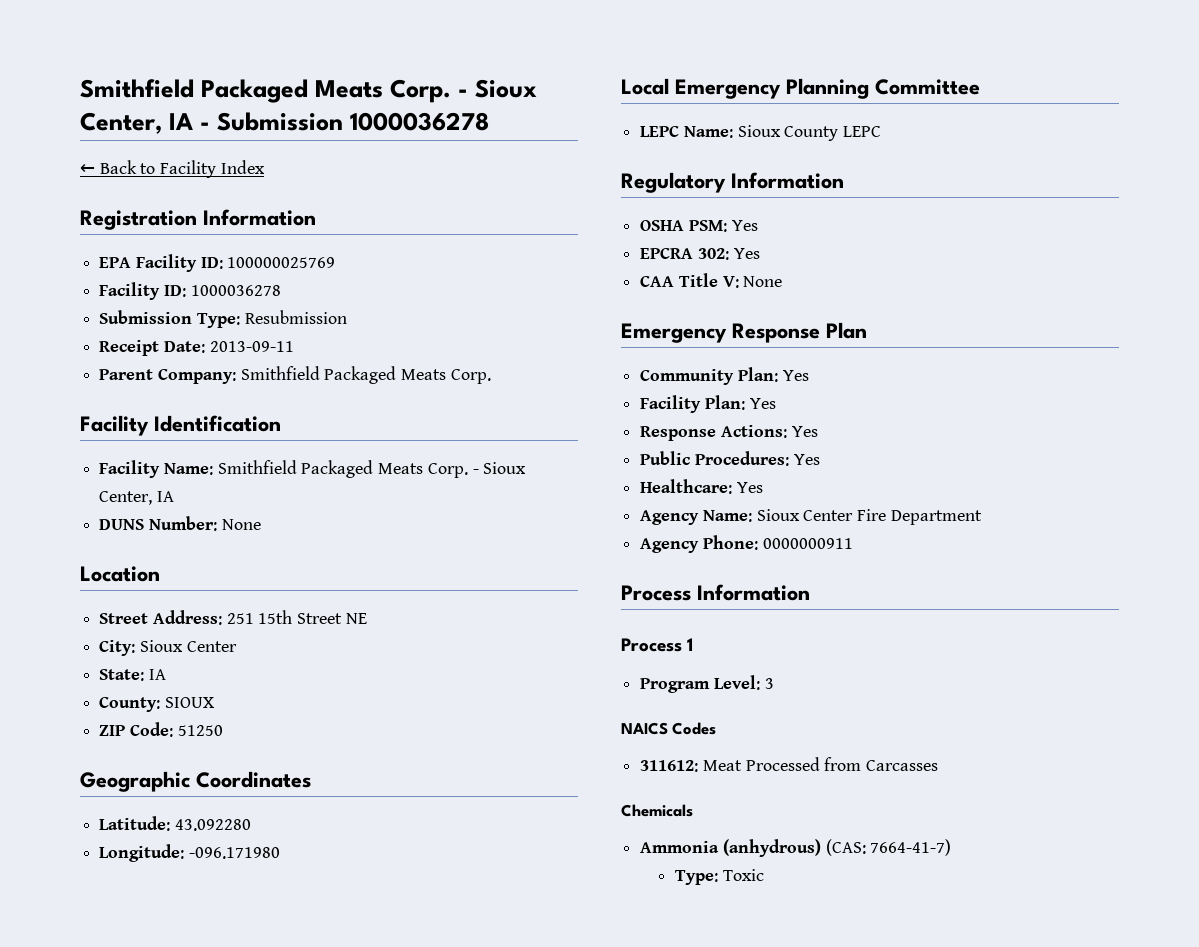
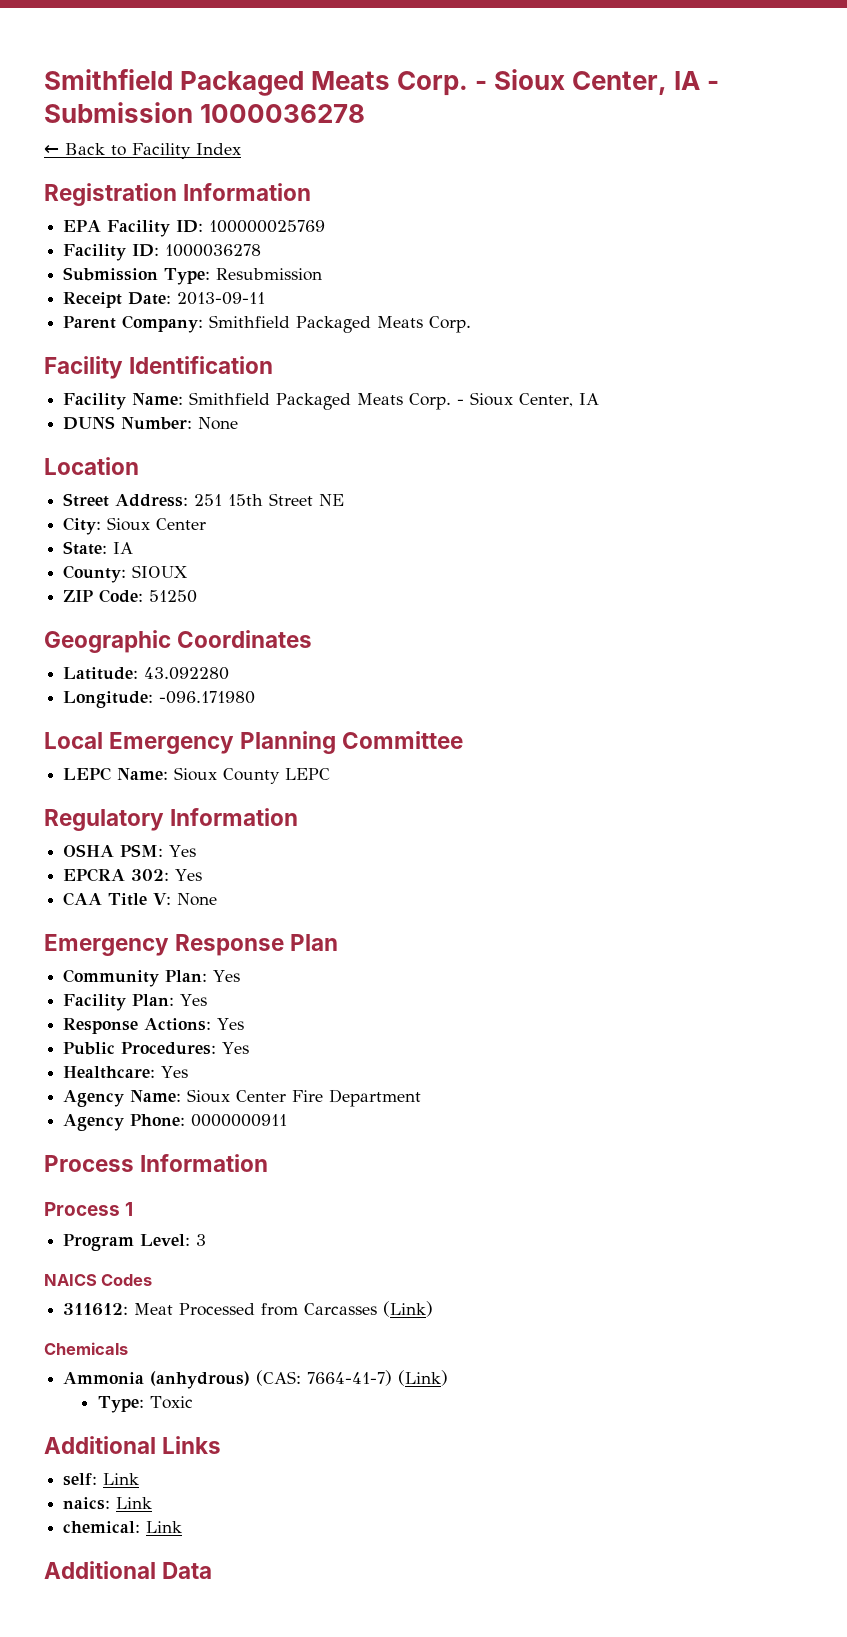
- 311612: Meat Processed from Carcasses
+ 311612: Meat Processed from Carcasses (Link)
- Ammonia (anhydrous) (CAS: 7664-41-7)
+ Ammonia (anhydrous) (CAS: 7664-41-7) (Link)
+ Additional Links
+ self: Link
+ naics: Link
+ chemical: Link
+ Additional Data

